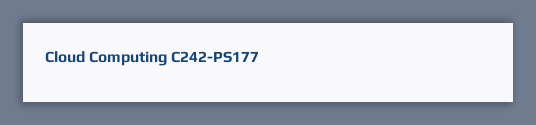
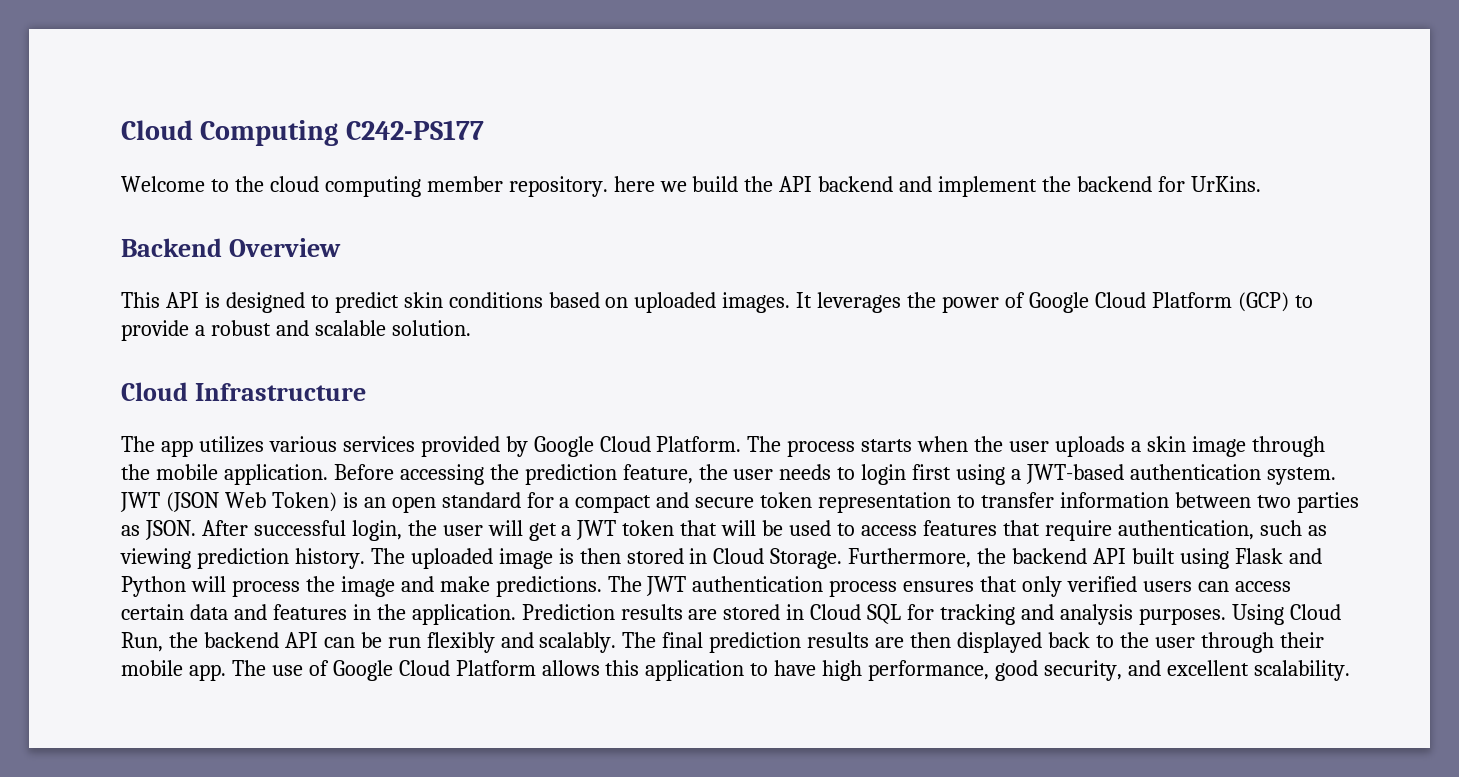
+ Welcome to the cloud computing member repository. here we build the API backend and implement the backend for UrKins.
+ Backend Overview
+ This API is designed to predict skin conditions based on uploaded images. It leverages the power of Google Cloud Platform (GCP) to provide a robust and scalable solution.
+ Cloud Infrastructure
+ The app utilizes various services provided by Google Cloud Platform. The process starts when the user uploads a skin image through the mobile application. Before accessing the prediction feature, the user needs to login first using a JWT-based authentication system. JWT (JSON Web Token) is an open standard for a compact and secure token representation to transfer information between two parties as JSON. After successful login, the user will get a JWT token that will be used to access features that require authentication, such as viewing prediction history. The uploaded image is then stored in Cloud Storage. Furthermore, the backend API built using Flask and Python will process the image and make predictions. The JWT authentication process ensures that only verified users can access certain data and features in the application. Prediction results are stored in Cloud SQL for tracking and analysis purposes. Using Cloud Run, the backend API can be run flexibly and scalably. The final prediction results are then displayed back to the user through their mobile app. The use of Google Cloud Platform allows this application to have high performance, good security, and excellent scalability.

